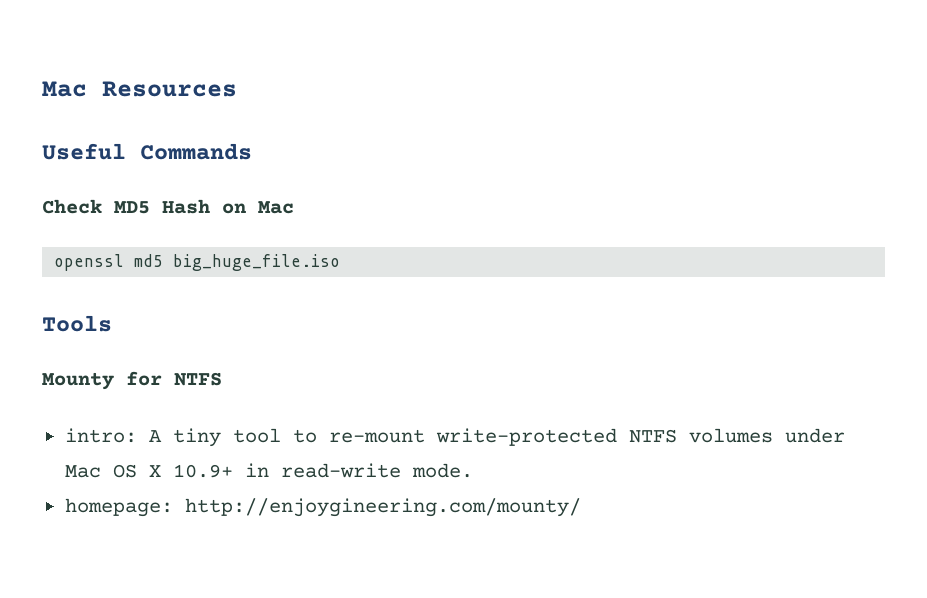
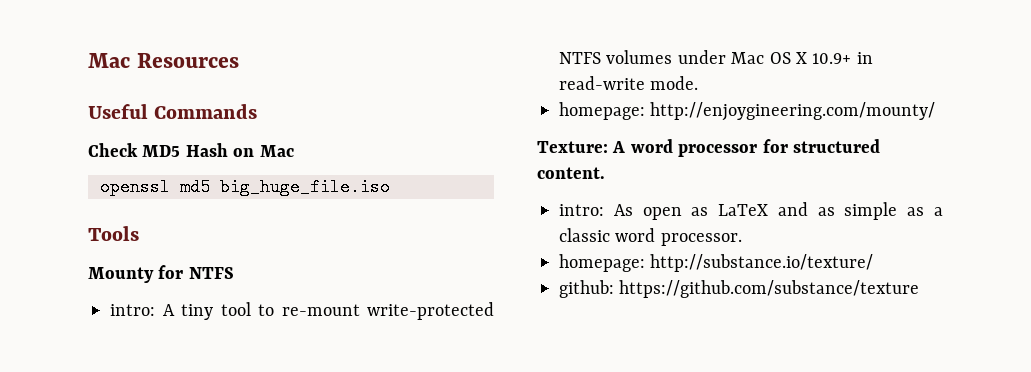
+ Texture: A word processor for structured content.
+ intro: As open as LaTeX and as simple as a classic word processor.
+ homepage: http://substance.io/texture/
+ github: https://github.com/substance/texture

